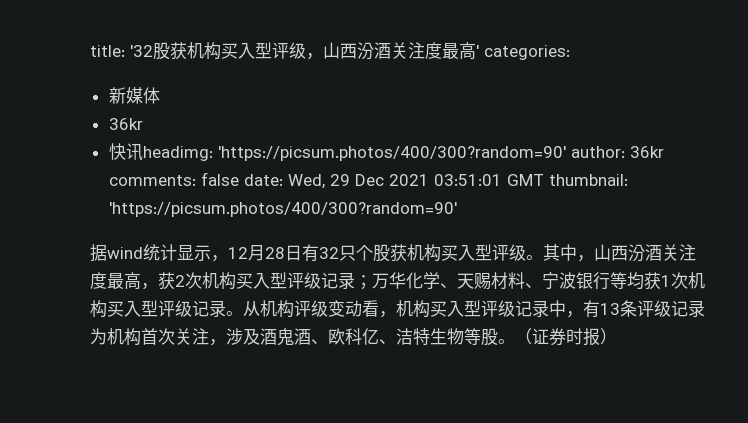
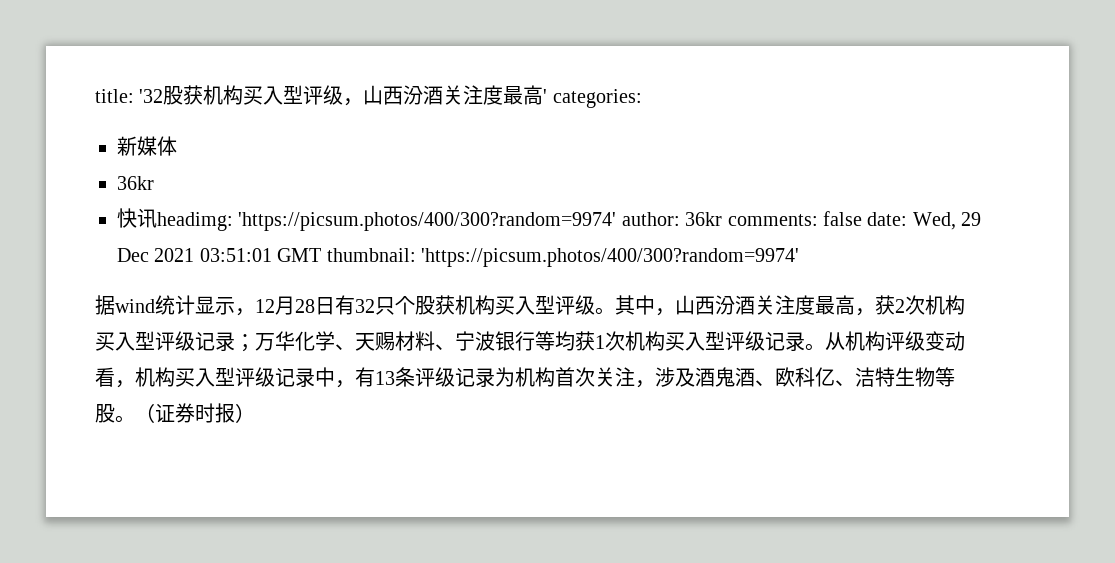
- 快讯headimg: 'https://picsum.photos/400/300?random=90' author: 36kr comments: false date: Wed, 29 Dec 2021 03:51:01 GMT thumbnail: 'https://picsum.photos/400/300?random=90'
+ 快讯headimg: 'https://picsum.photos/400/300?random=9974' author: 36kr comments: false date: Wed, 29 Dec 2021 03:51:01 GMT thumbnail: 'https://picsum.photos/400/300?random=9974'

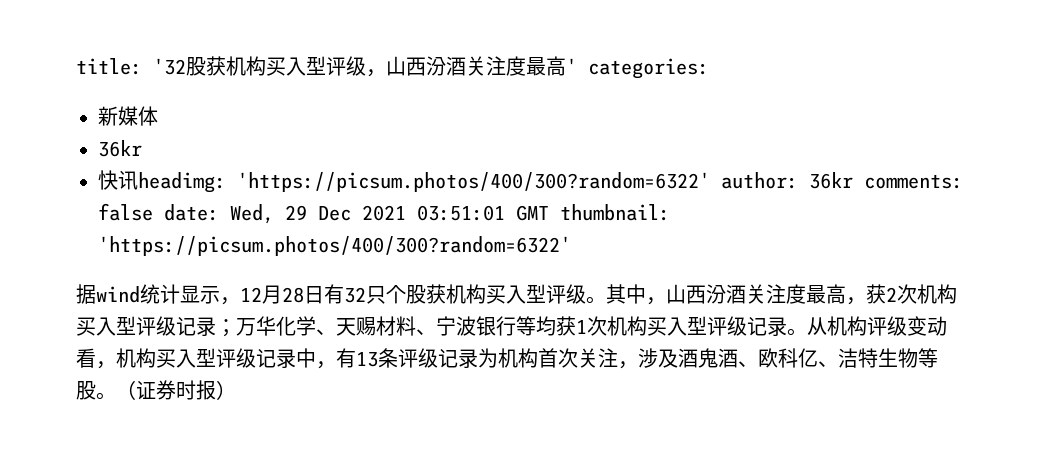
- 快讯headimg: 'https://picsum.photos/400/300?random=9974' author: 36kr comments: false date: Wed, 29 Dec 2021 03:51:01 GMT thumbnail: 'https://picsum.photos/400/300?random=9974'
+ 快讯headimg: 'https://picsum.photos/400/300?random=6322' author: 36kr comments: false date: Wed, 29 Dec 2021 03:51:01 GMT thumbnail: 'https://picsum.photos/400/300?random=6322'

